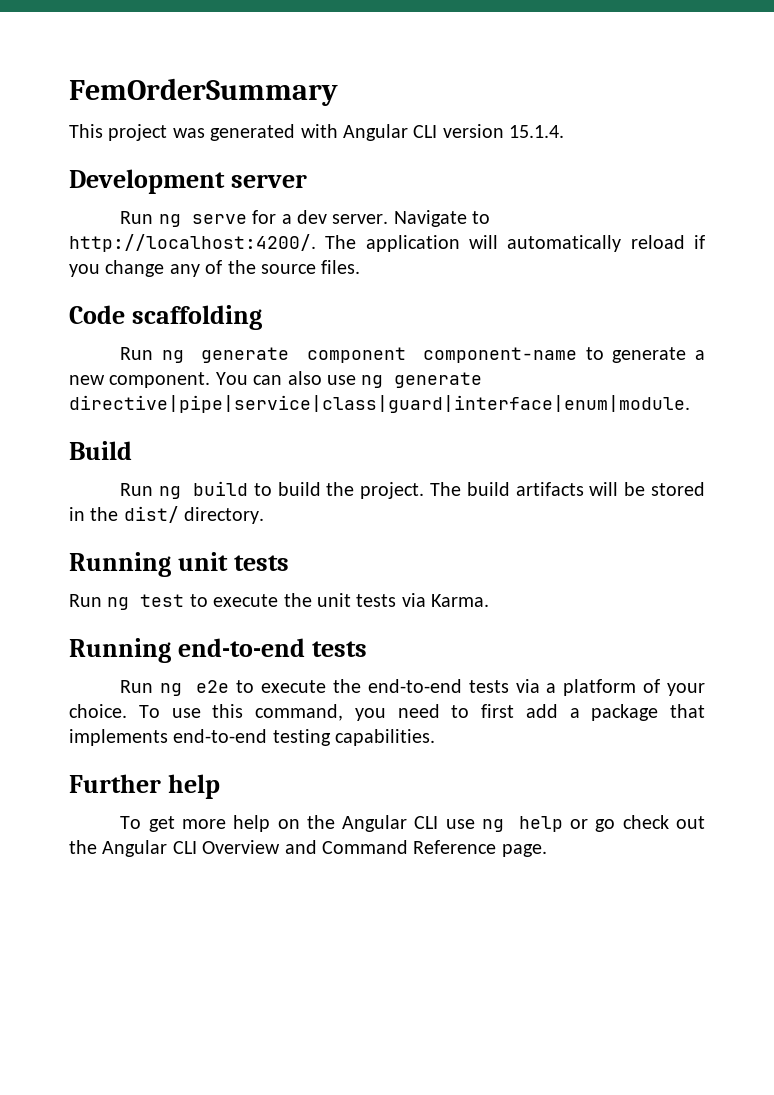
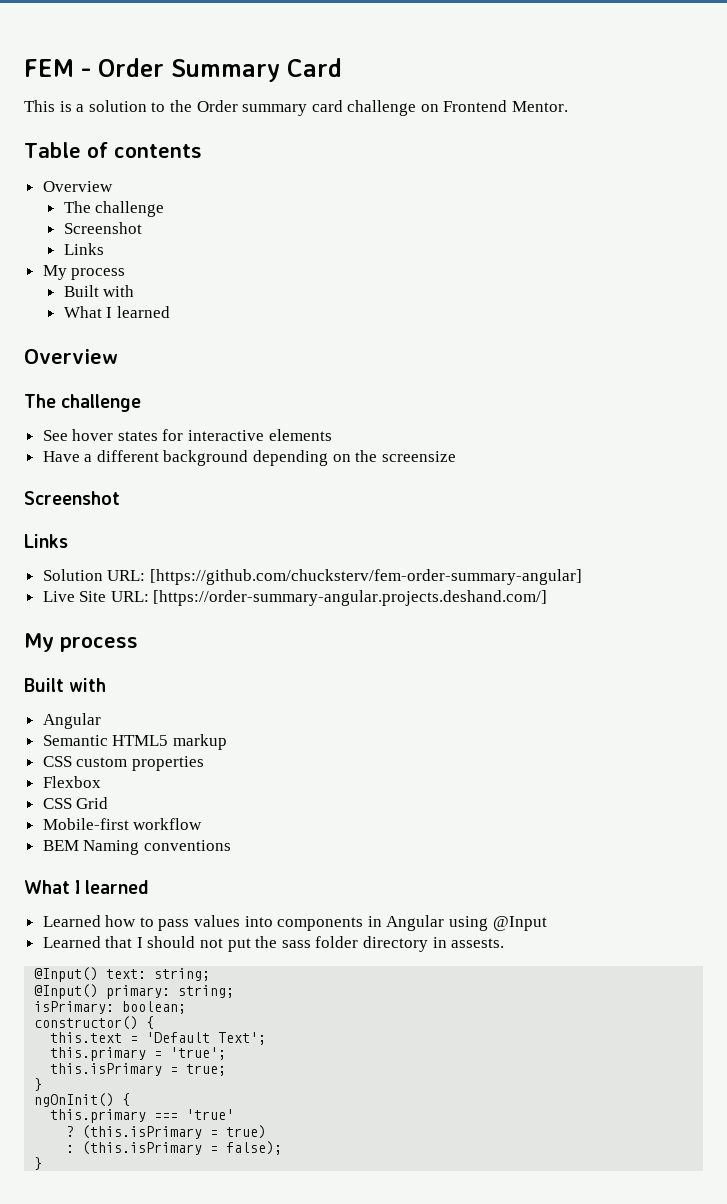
- FemOrderSummary
- This project was generated with Angular CLI version 15.1.4.
- Development server
- Run ng serve for a dev server. Navigate to http://localhost:4200/. The application will automatically reload if you change any of the source files.
- Code scaffolding
- Run ng generate component component-name to generate a new component. You can also use ng generate directive|pipe|service|class|guard|interface|enum|module.
- Build
- Run ng build to build the project. The build artifacts will be stored in the dist/ directory.
- Running unit tests
- Run ng test to execute the unit tests via Karma.
- Running end-to-end tests
- Run ng e2e to execute the end-to-end tests via a platform of your choice. To use this command, you need to first add a package that implements end-to-end testing capabilities.
- Further help
- To get more help on the Angular CLI use ng help or go check out the Angular CLI Overview and Command Reference page.
+ FEM - Order Summary Card
+ This is a solution to the Order summary card challenge on Frontend Mentor.
+ Table of contents
+ Overview
+ The challenge
+ Screenshot
+ Links
+ My process
+ Built with
+ What I learned
+ Overview
+ The challenge
+ See hover states for interactive elements
+ Have a different background depending on the screensize
+ Screenshot
+ Links
+ Solution URL: [https://github.com/chucksterv/fem-order-summary-angular]
+ Live Site URL: [https://order-summary-angular.projects.deshand.com/]
+ My process
+ Built with
+ Angular
+ Semantic HTML5 markup
+ CSS custom properties
+ Flexbox
+ CSS Grid
+ Mobile-first workflow
+ BEM Naming conventions
+ What I learned
+ Learned how to pass values into components in Angular using @Input
+ Learned that I should not put the sass folder directory in assests.
+ @Input() text: string;
+ @Input() primary: string;
+ isPrimary: boolean;
+ constructor() {
+ this.text = 'Default Text';
+ this.primary = 'true';
+ this.isPrimary = true;
+ }
+ ngOnInit() {
+ this.primary === 'true'
+ ? (this.isPrimary = true)
+ : (this.isPrimary = false);
+ }

